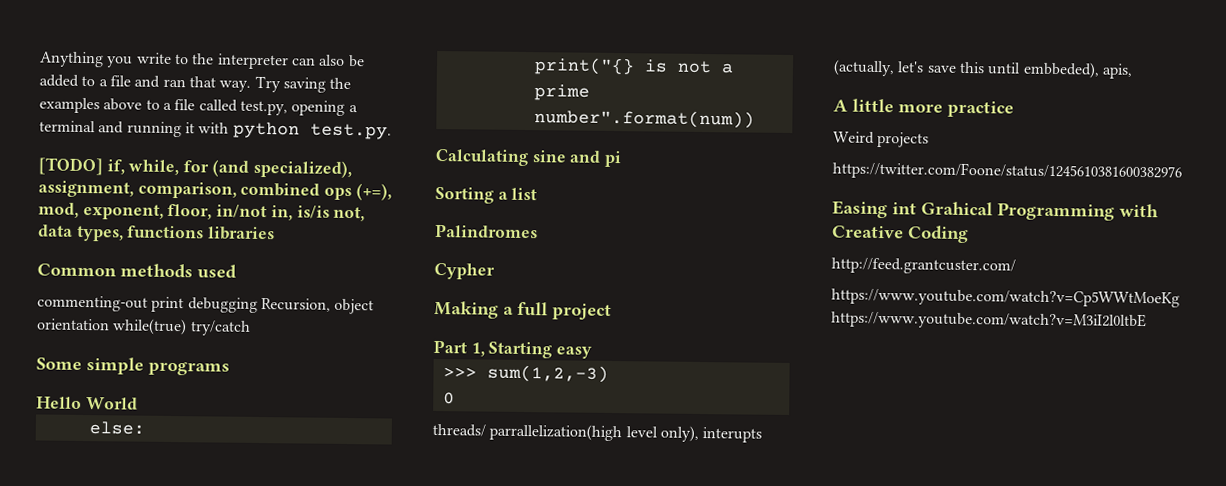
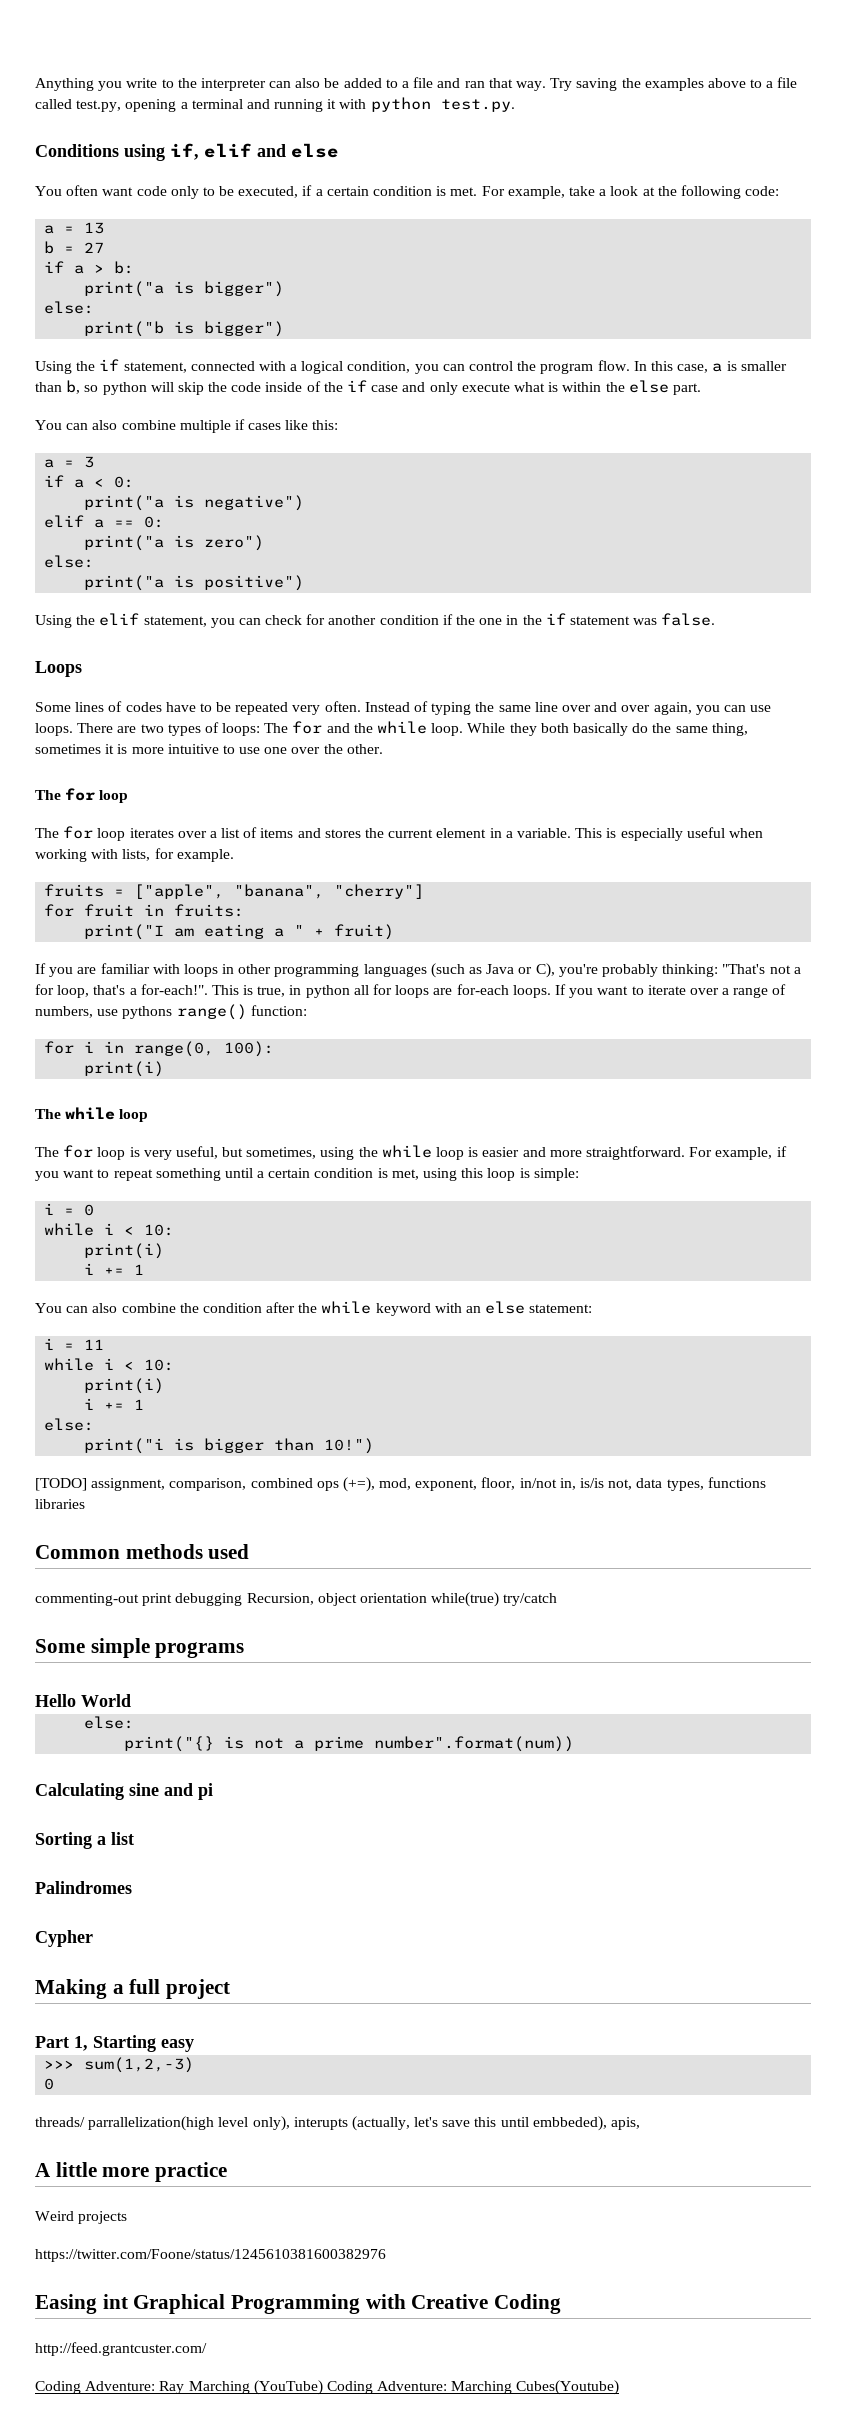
- [TODO] if, while, for (and specialized), assignment, comparison, combined ops (+=), mod, exponent, floor, in/not in, is/is not, data types, functions libraries
+ Conditions using if, elif and else
+ You often want code only to be executed, if a certain condition is met. For example, take a look at the following code:
+ a = 13
+ b = 27
+ if a > b:
+ print("a is bigger")
+ else:
+ print("b is bigger")
+ Using the if statement, connected with a logical condition, you can control the program flow. In this case, a is smaller than b, so python will skip the code inside of the if case and only execute what is within the else part.
+ You can also combine multiple if cases like this:
+ a = 3
+ if a < 0:
+ print("a is negative")
+ elif a == 0:
+ print("a is zero")
+ else:
+ print("a is positive")
+ Using the elif statement, you can check for another condition if the one in the if statement was false.
+ Loops
+ Some lines of codes have to be repeated very often. Instead of typing the same line over and over again, you can use loops. There are two types of loops: The for and the while loop. While they both basically do the same thing, sometimes it is more intuitive to use one over the other.
+ The for loop
+ The for loop iterates over a list of items and stores the current element in a variable. This is especially useful when working with lists, for example.
+ fruits = ["apple", "banana", "cherry"]
+ for fruit in fruits:
+ print("I am eating a " + fruit)
+ If you are familiar with loops in other programming languages (such as Java or C), you're probably thinking: "That's not a for loop, that's a for-each!". This is true, in python all for loops are for-each loops. If you want to iterate over a range of numbers, use pythons range() function:
+ for i in range(0, 100):
+ print(i)
+ The while loop
+ The for loop is very useful, but sometimes, using the while loop is easier and more straightforward. For example, if you want to repeat something until a certain condition is met, using this loop is simple:
+ i = 0
+ while i < 10:
+ print(i)
+ i += 1
+ You can also combine the condition after the while keyword with an else statement:
+ i = 11
+ while i < 10:
+ print(i)
+ i += 1
+ else:
+ print("i is bigger than 10!")
+ [TODO] assignment, comparison, combined ops (+=), mod, exponent, floor, in/not in, is/is not, data types, functions libraries
- Easing int Grahical Programming with Creative Coding
+ Easing int Graphical Programming with Creative Coding
- https://www.youtube.com/watch?v=Cp5WWtMoeKg https://www.youtube.com/watch?v=M3iI2l0ltbE
+ Coding Adventure: Ray Marching (YouTube) Coding Adventure: Marching Cubes(Youtube)

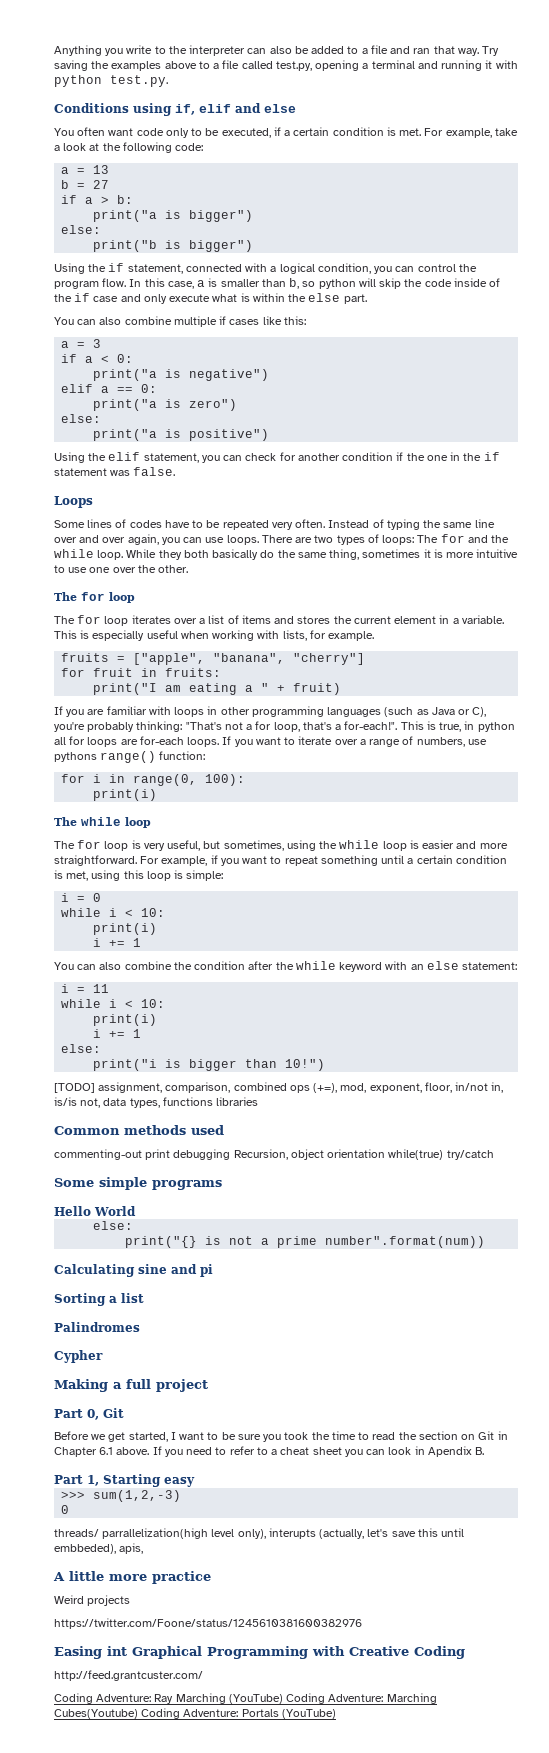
+ Part 0, Git
+ Before we get started, I want to be sure you took the time to read the section on Git in Chapter 6.1 above. If you need to refer to a cheat sheet you can look in Apendix B.
- Coding Adventure: Ray Marching (YouTube) Coding Adventure: Marching Cubes(Youtube)
+ Coding Adventure: Ray Marching (YouTube) Coding Adventure: Marching Cubes(Youtube) Coding Adventure: Portals (YouTube)

